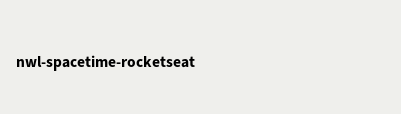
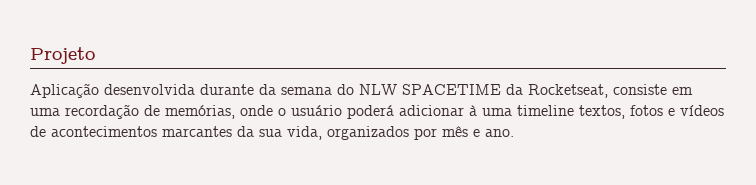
- nwl-spacetime-rocketseat
+ Projeto
+ Aplicação desenvolvida durante da semana do NLW SPACETIME da Rocketseat, consiste em uma recordação de memórias, onde o usuário poderá adicionar à uma timeline textos, fotos e vídeos de acontecimentos marcantes da sua vida, organizados por mês e ano.

